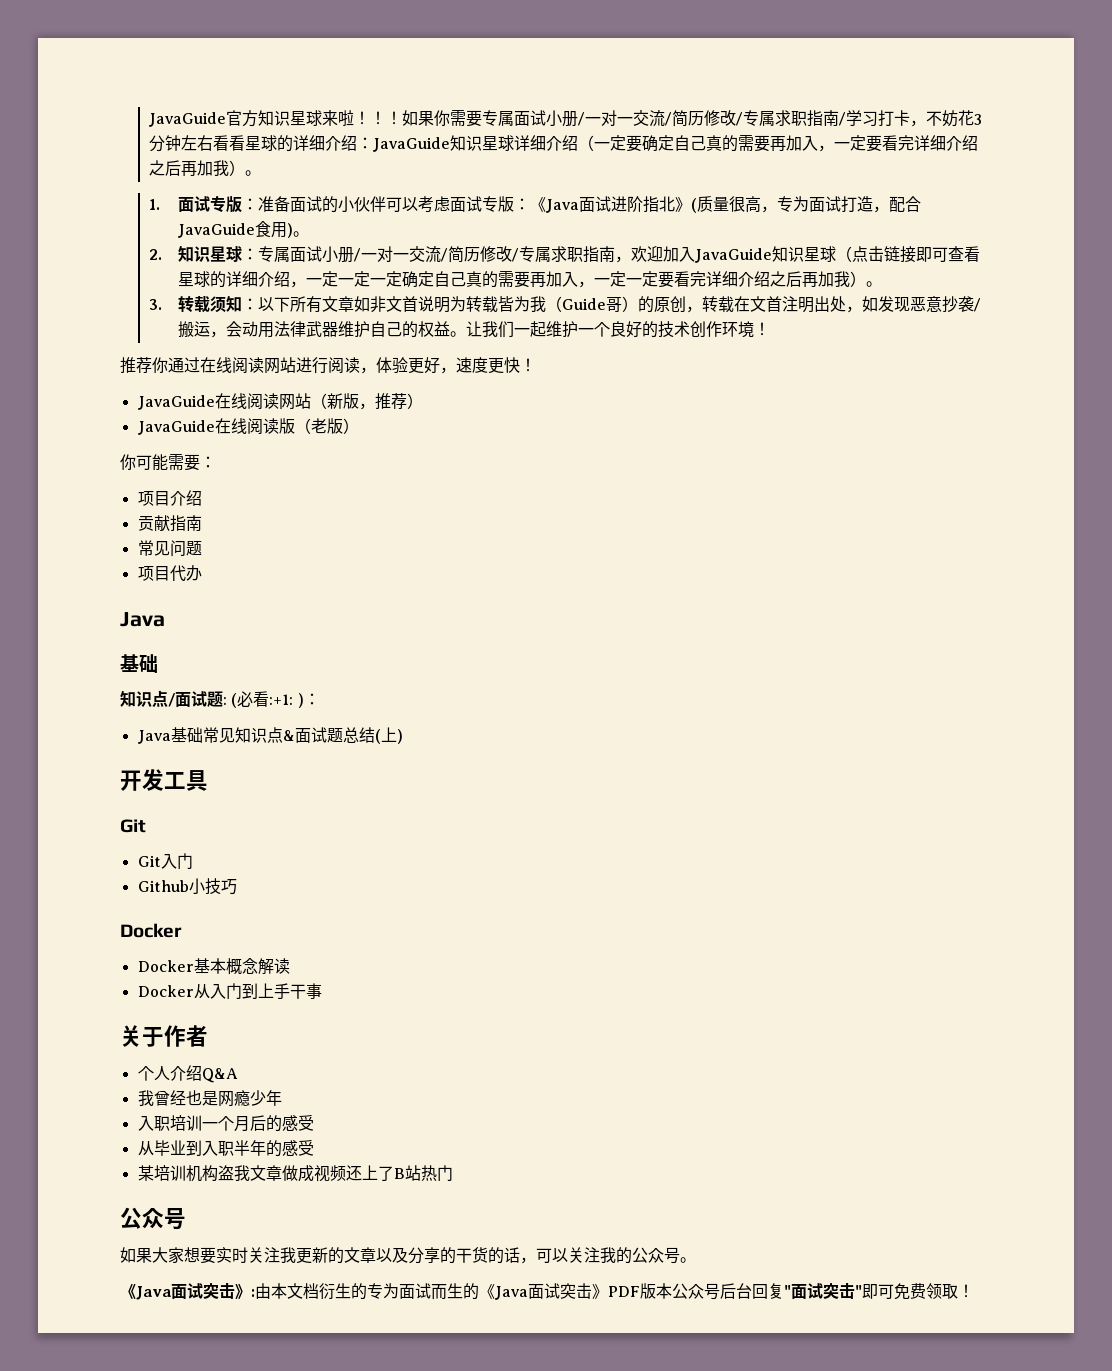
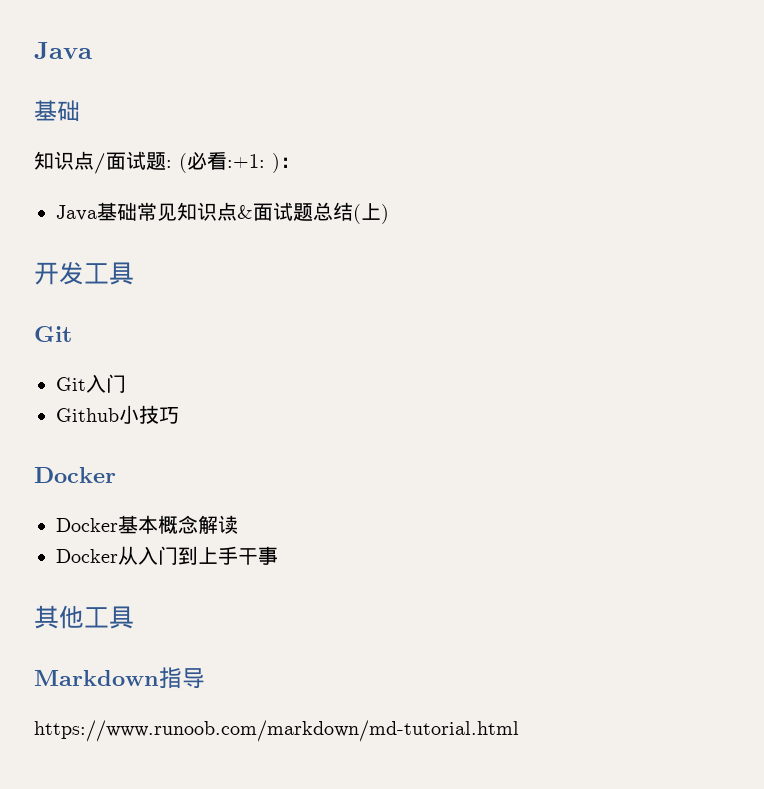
- JavaGuide官方知识星球来啦！！！如果你需要专属面试小册/一对一交流/简历修改/专属求职指南/学习打卡，不妨花3分钟左右看看星球的详细介绍：JavaGuide知识星球详细介绍（一定要确定自己真的需要再加入，一定要看完详细介绍之后再加我）。
- 1.面试专版：准备面试的小伙伴可以考虑面试专版：《Java面试进阶指北》(质量很高，专为面试打造，配合JavaGuide食用)。
- 2.知识星球：专属面试小册/一对一交流/简历修改/专属求职指南，欢迎加入JavaGuide知识星球（点击链接即可查看星球的详细介绍，一定一定一定确定自己真的需要再加入，一定一定要看完详细介绍之后再加我）。
- 3.转载须知：以下所有文章如非文首说明为转载皆为我（Guide哥）的原创，转载在文首注明出处，如发现恶意抄袭/搬运，会动用法律武器维护自己的权益。让我们一起维护一个良好的技术创作环境！
- 推荐你通过在线阅读网站进行阅读，体验更好，速度更快！
- JavaGuide在线阅读网站（新版，推荐）
- JavaGuide在线阅读版（老版）
- 你可能需要：
- 项目介绍
- 贡献指南
- 常见问题
- 项目代办
- 关于作者
- 个人介绍Q&A
- 我曾经也是网瘾少年
- 入职培训一个月后的感受
- 从毕业到入职半年的感受
- 某培训机构盗我文章做成视频还上了B站热门
- 公众号
- 如果大家想要实时关注我更新的文章以及分享的干货的话，可以关注我的公众号。
- 《Java面试突击》:由本文档衍生的专为面试而生的《Java面试突击》PDF版本公众号后台回复"面试突击"即可免费领取！
+ 其他工具
+ Markdown指导
+ https://www.runoob.com/markdown/md-tutorial.html

